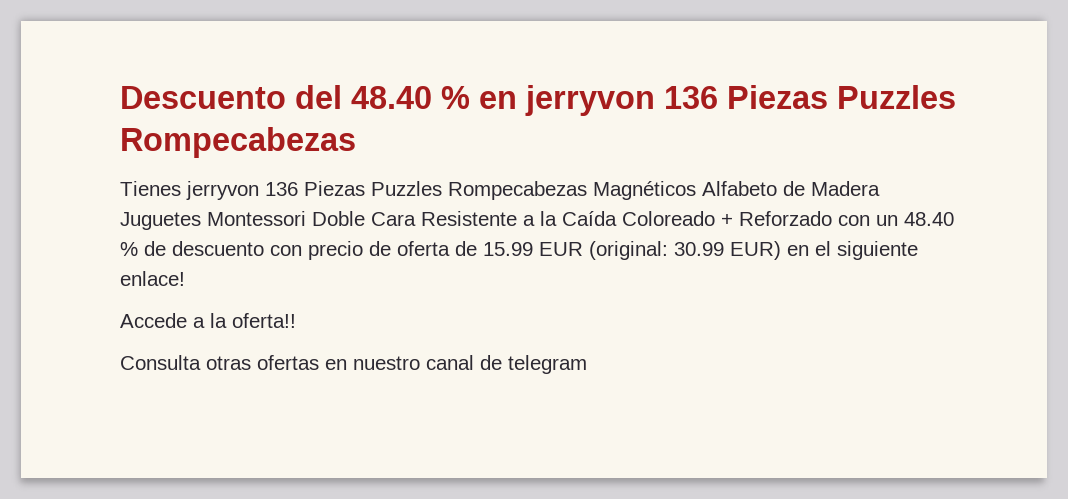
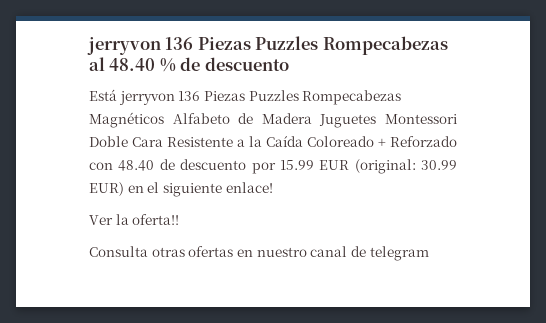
- Descuento del 48.40 % en jerryvon 136 Piezas Puzzles Rompecabezas
- Tienes jerryvon 136 Piezas Puzzles Rompecabezas Magnéticos Alfabeto de Madera Juguetes Montessori Doble Cara Resistente a la Caída Coloreado + Reforzado con un 48.40 % de descuento con precio de oferta de 15.99 EUR (original: 30.99 EUR) en el siguiente enlace!
+ jerryvon 136 Piezas Puzzles Rompecabezas al 48.40 % de descuento
+ Está jerryvon 136 Piezas Puzzles Rompecabezas Magnéticos Alfabeto de Madera Juguetes Montessori Doble Cara Resistente a la Caída Coloreado + Reforzado con 48.40 de descuento por 15.99 EUR (original: 30.99 EUR) en el siguiente enlace!
- Accede a la oferta!!
+ Ver la oferta!!

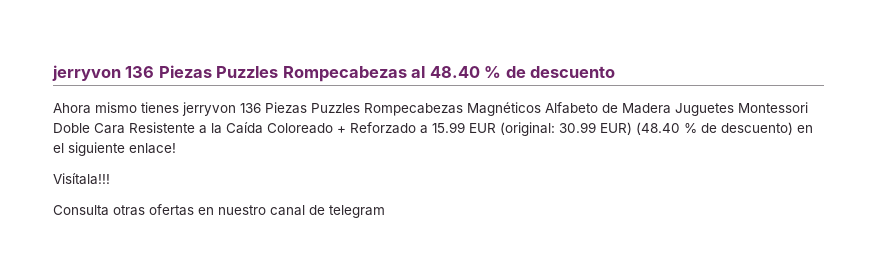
- Está jerryvon 136 Piezas Puzzles Rompecabezas Magnéticos Alfabeto de Madera Juguetes Montessori Doble Cara Resistente a la Caída Coloreado + Reforzado con 48.40 de descuento por 15.99 EUR (original: 30.99 EUR) en el siguiente enlace!
+ Ahora mismo tienes jerryvon 136 Piezas Puzzles Rompecabezas Magnéticos Alfabeto de Madera Juguetes Montessori Doble Cara Resistente a la Caída Coloreado + Reforzado a 15.99 EUR (original: 30.99 EUR) (48.40 % de descuento) en el siguiente enlace!
- Ver la oferta!!
+ Visítala!!!

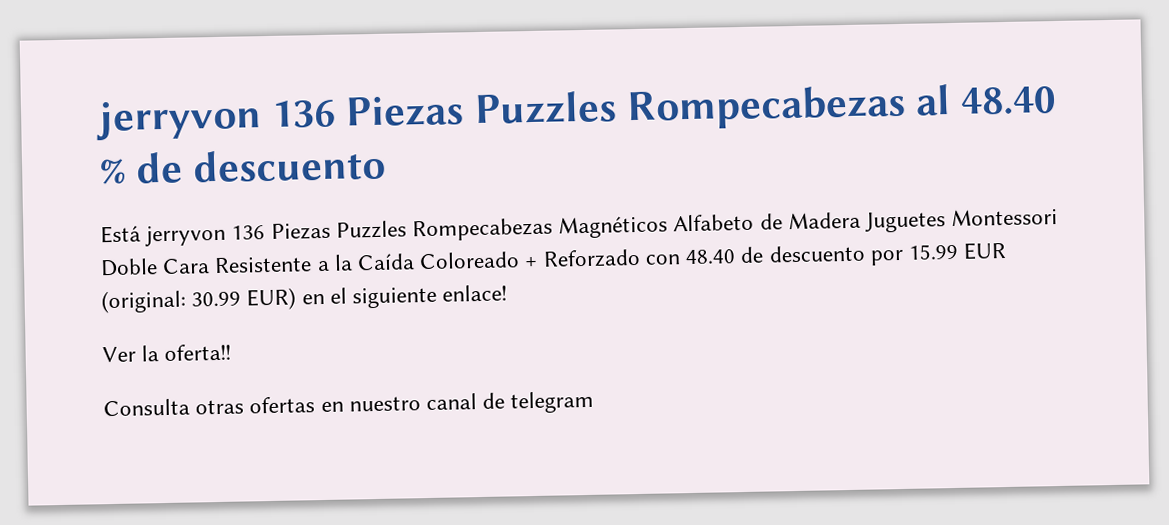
- Ahora mismo tienes jerryvon 136 Piezas Puzzles Rompecabezas Magnéticos Alfabeto de Madera Juguetes Montessori Doble Cara Resistente a la Caída Coloreado + Reforzado a 15.99 EUR (original: 30.99 EUR) (48.40 % de descuento) en el siguiente enlace!
+ Está jerryvon 136 Piezas Puzzles Rompecabezas Magnéticos Alfabeto de Madera Juguetes Montessori Doble Cara Resistente a la Caída Coloreado + Reforzado con 48.40 de descuento por 15.99 EUR (original: 30.99 EUR) en el siguiente enlace!
- Visítala!!!
+ Ver la oferta!!

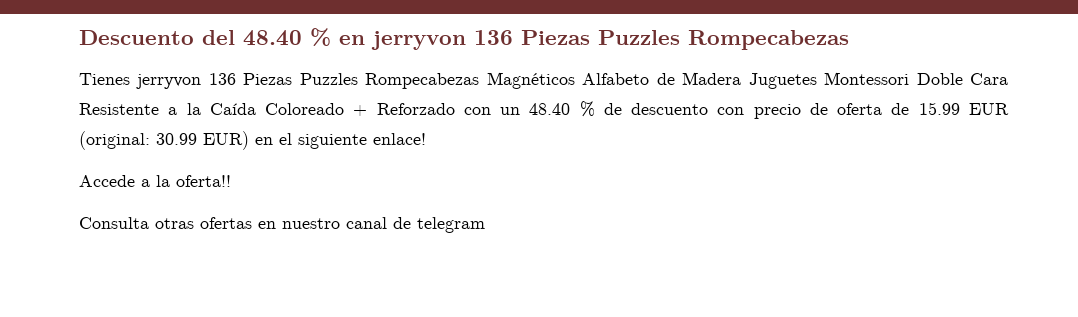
- jerryvon 136 Piezas Puzzles Rompecabezas al 48.40 % de descuento
- Está jerryvon 136 Piezas Puzzles Rompecabezas Magnéticos Alfabeto de Madera Juguetes Montessori Doble Cara Resistente a la Caída Coloreado + Reforzado con 48.40 de descuento por 15.99 EUR (original: 30.99 EUR) en el siguiente enlace!
+ Descuento del 48.40 % en jerryvon 136 Piezas Puzzles Rompecabezas
+ Tienes jerryvon 136 Piezas Puzzles Rompecabezas Magnéticos Alfabeto de Madera Juguetes Montessori Doble Cara Resistente a la Caída Coloreado + Reforzado con un 48.40 % de descuento con precio de oferta de 15.99 EUR (original: 30.99 EUR) en el siguiente enlace!
- Ver la oferta!!
+ Accede a la oferta!!

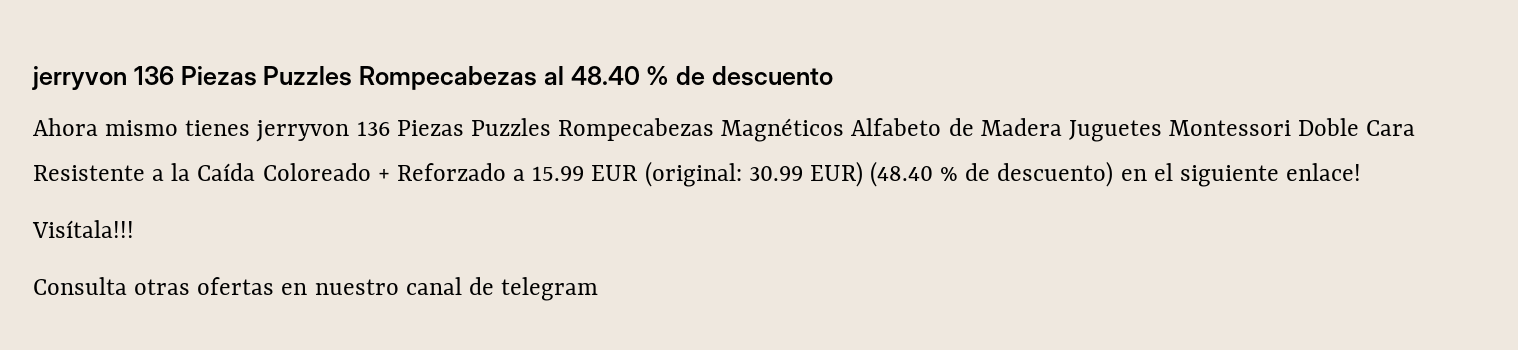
- Descuento del 48.40 % en jerryvon 136 Piezas Puzzles Rompecabezas
- Tienes jerryvon 136 Piezas Puzzles Rompecabezas Magnéticos Alfabeto de Madera Juguetes Montessori Doble Cara Resistente a la Caída Coloreado + Reforzado con un 48.40 % de descuento con precio de oferta de 15.99 EUR (original: 30.99 EUR) en el siguiente enlace!
+ jerryvon 136 Piezas Puzzles Rompecabezas al 48.40 % de descuento
+ Ahora mismo tienes jerryvon 136 Piezas Puzzles Rompecabezas Magnéticos Alfabeto de Madera Juguetes Montessori Doble Cara Resistente a la Caída Coloreado + Reforzado a 15.99 EUR (original: 30.99 EUR) (48.40 % de descuento) en el siguiente enlace!
- Accede a la oferta!!
+ Visítala!!!

